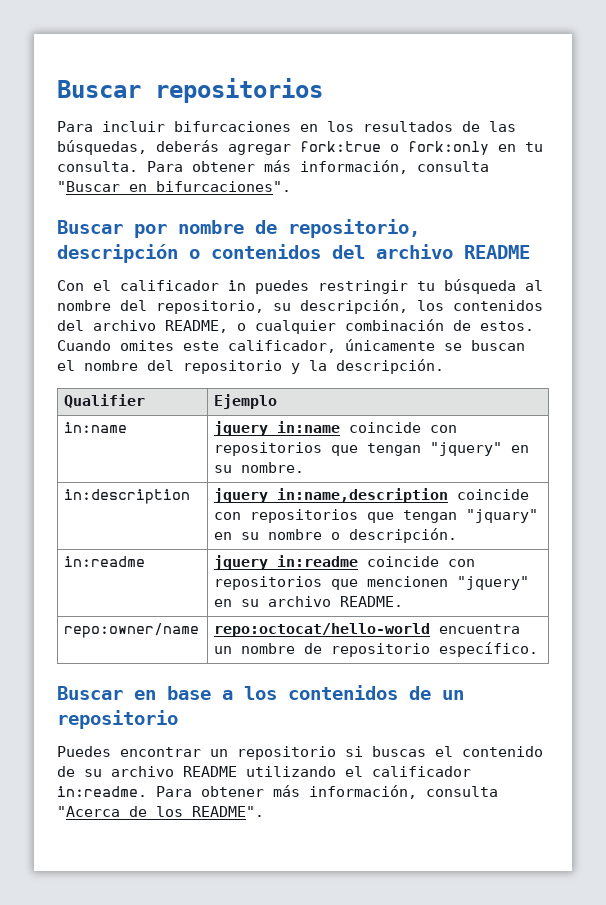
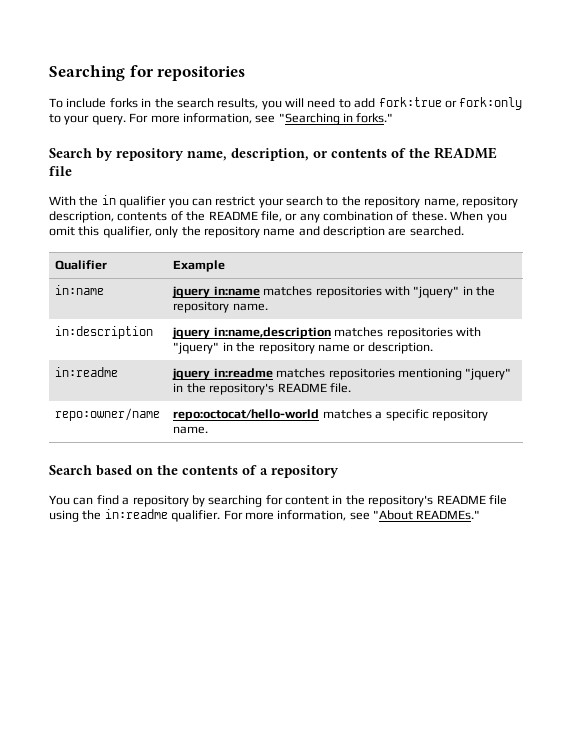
- Buscar repositorios
- Para incluir bifurcaciones en los resultados de las búsquedas, deberás agregar fork:true o fork:only en tu consulta. Para obtener más información, consulta "Buscar en bifurcaciones".
- Buscar por nombre de repositorio, descripción o contenidos del archivo README
- Con el calificador in puedes restringir tu búsqueda al nombre del repositorio, su descripción, los contenidos del archivo README, o cualquier combinación de estos. Cuando omites este calificador, únicamente se buscan el nombre del repositorio y la descripción.
+ Searching for repositories
+ To include forks in the search results, you will need to add fork:true or fork:only to your query. For more information, see "Searching in forks."
+ Search by repository name, description, or contents of the README file
+ With the in qualifier you can restrict your search to the repository name, repository description, contents of the README file, or any combination of these. When you omit this qualifier, only the repository name and description are searched.
- Qualifier | Ejemplo
+ Qualifier | Example
- in:name | jquery in:name coincide con repositorios que tengan "jquery" en su nombre.
- in:description | jquery in:name,description coincide con repositorios que tengan "jquary" en su nombre o descripción.
- in:readme | jquery in:readme coincide con repositorios que mencionen "jquery" en su archivo README.
- repo:owner/name | repo:octocat/hello-world encuentra un nombre de repositorio específico.
- Buscar en base a los contenidos de un repositorio
- Puedes encontrar un repositorio si buscas el contenido de su archivo README utilizando el calificador in:readme. Para obtener más información, consulta "Acerca de los README".
+ in:name | jquery in:name matches repositories with "jquery" in the repository name.
+ in:description | jquery in:name,description matches repositories with "jquery" in the repository name or description.
+ in:readme | jquery in:readme matches repositories mentioning "jquery" in the repository's README file.
+ repo:owner/name | repo:octocat/hello-world matches a specific repository name.
+ Search based on the contents of a repository
+ You can find a repository by searching for content in the repository's README file using the in:readme qualifier. For more information, see "About READMEs."

